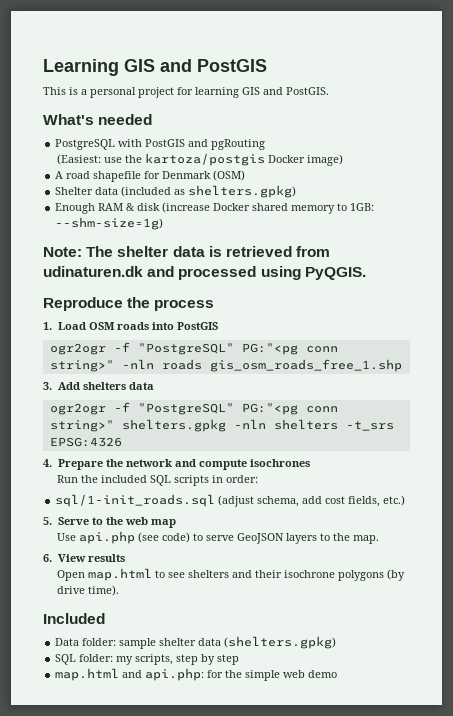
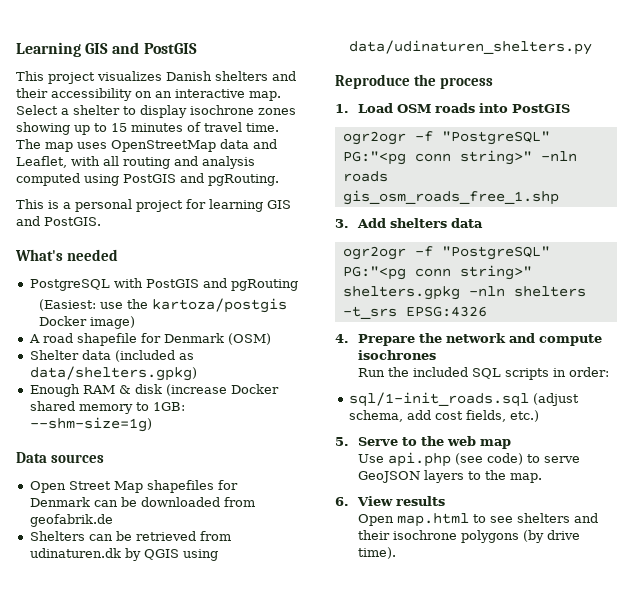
+ This project visualizes Danish shelters and their accessibility on an interactive map. Select a shelter to display isochrone zones showing up to 15 minutes of travel time. The map uses OpenStreetMap data and Leaflet, with all routing and analysis computed using PostGIS and pgRouting.
- Shelter data (included as shelters.gpkg)
+ Shelter data (included as data/shelters.gpkg)
- Note: The shelter data is retrieved from udinaturen.dk and processed using PyQGIS.
+ Data sources
+ Open Street Map shapefiles for Denmark can be downloaded from geofabrik.de
+ Shelters can be retrieved from udinaturen.dk by QGIS using data/udinaturen_shelters.py
- Included
- Data folder: sample shelter data (shelters.gpkg)
- SQL folder: my scripts, step by step
- map.html and api.php: for the simple web demo

